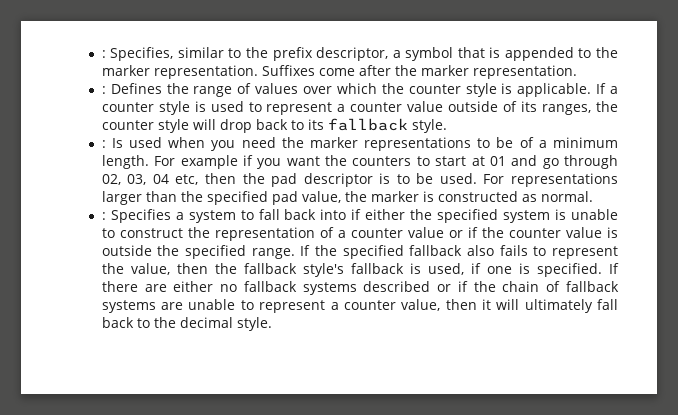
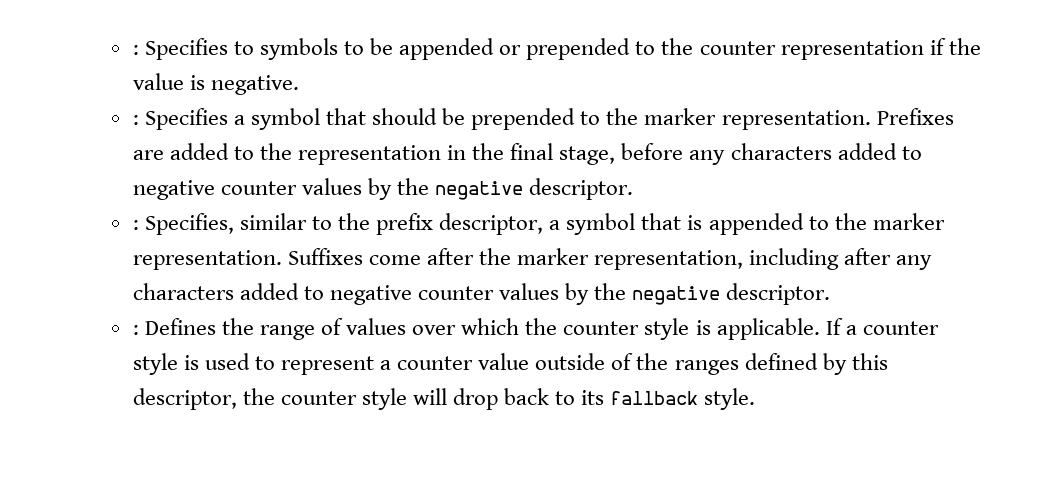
+ : Specifies to symbols to be appended or prepended to the counter representation if the value is negative.
+ : Specifies a symbol that should be prepended to the marker representation. Prefixes are added to the representation in the final stage, before any characters added to negative counter values by the negative descriptor.
- Suffixes come after the marker representation.
+ Suffixes come after the marker representation, including after any characters added to negative counter values by the negative descriptor.
- If a counter style is used to represent a counter value outside of its ranges, the counter style will drop back to its fallback style.
+ If a counter style is used to represent a counter value outside of the ranges defined by this descriptor, the counter style will drop back to its fallback style.
- : Is used when you need the marker representations to be of a minimum length. For example if you want the counters to start at 01 and go through 02, 03, 04 etc, then the pad descriptor is to be used. For representations larger than the specified pad value, the marker is constructed as normal.
- : Specifies a system to fall back into if either the specified system is unable to construct the representation of a counter value or if the counter value is outside the specified range. If the specified fallback also fails to represent the value, then the fallback style's fallback is used, if one is specified. If there are either no fallback systems described or if the chain of fallback systems are unable to represent a counter value, then it will ultimately fall back to the decimal style.

